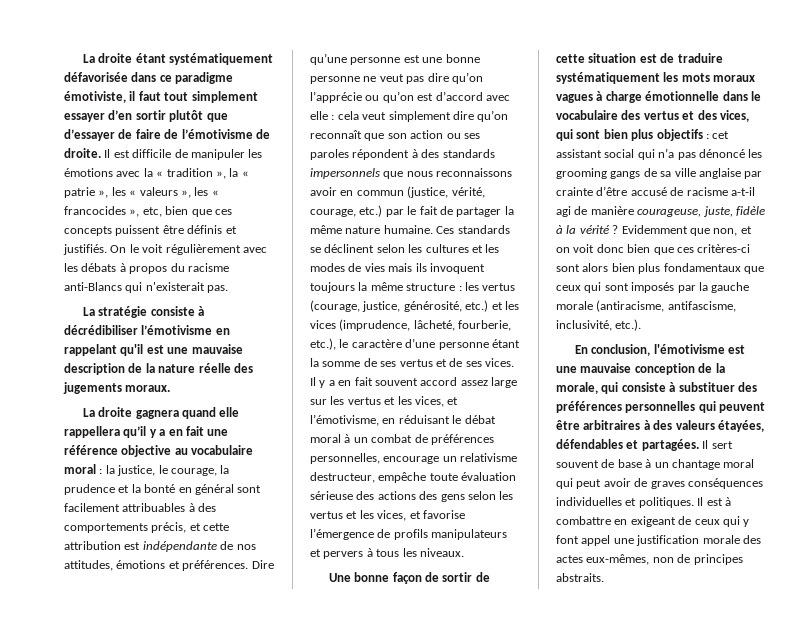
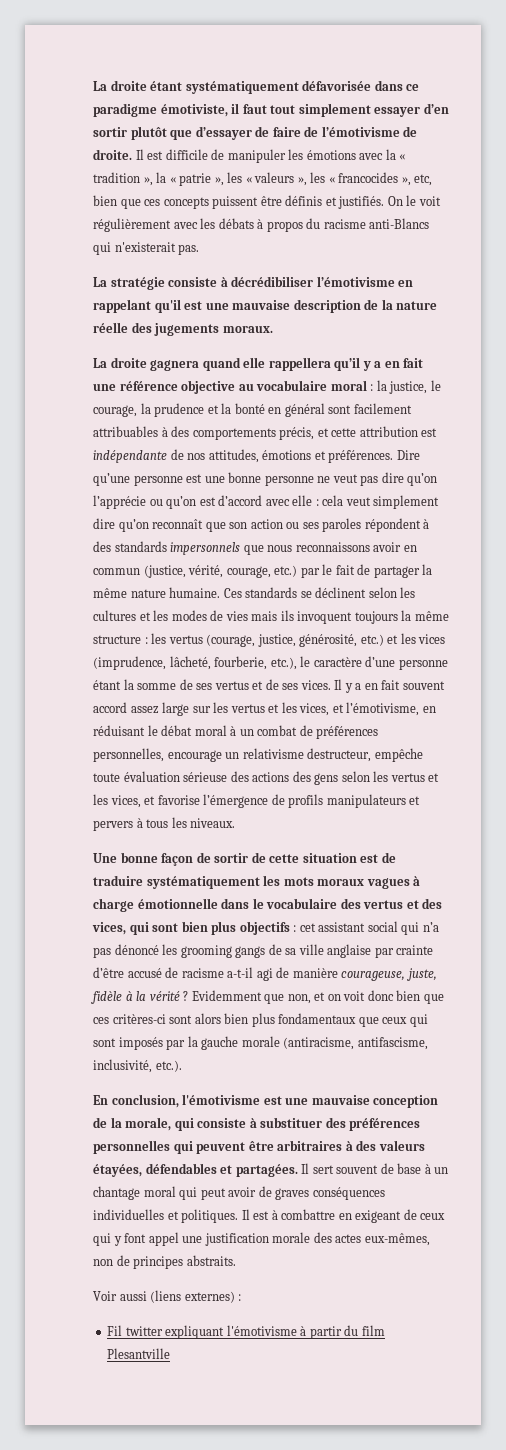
+ Voir aussi (liens externes) :
+ Fil twitter expliquant l'émotivisme à partir du film Plesantville

